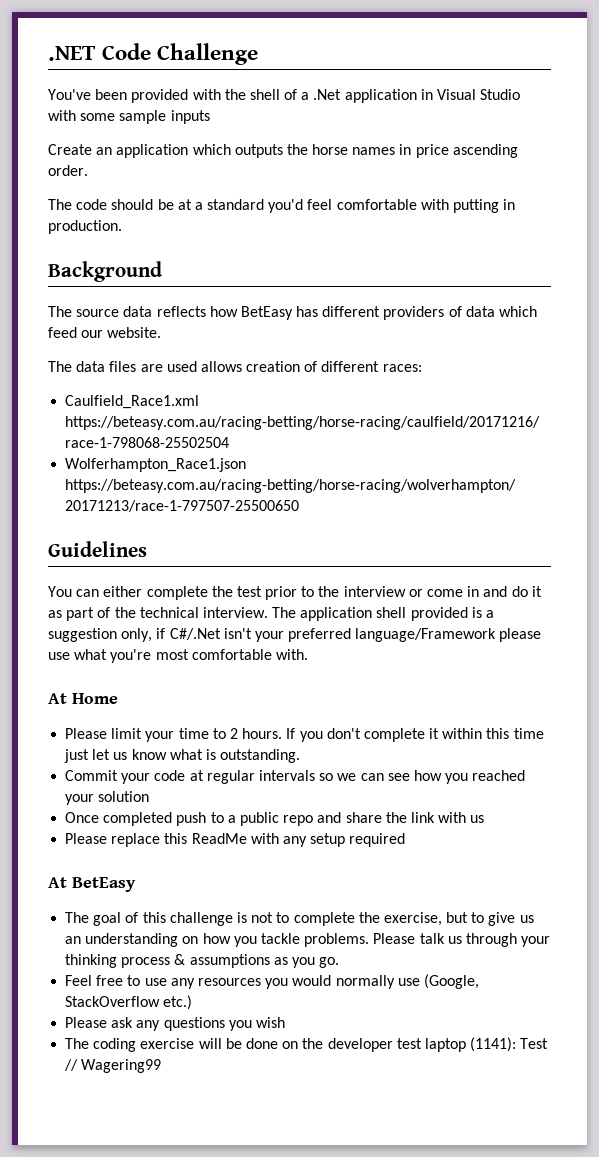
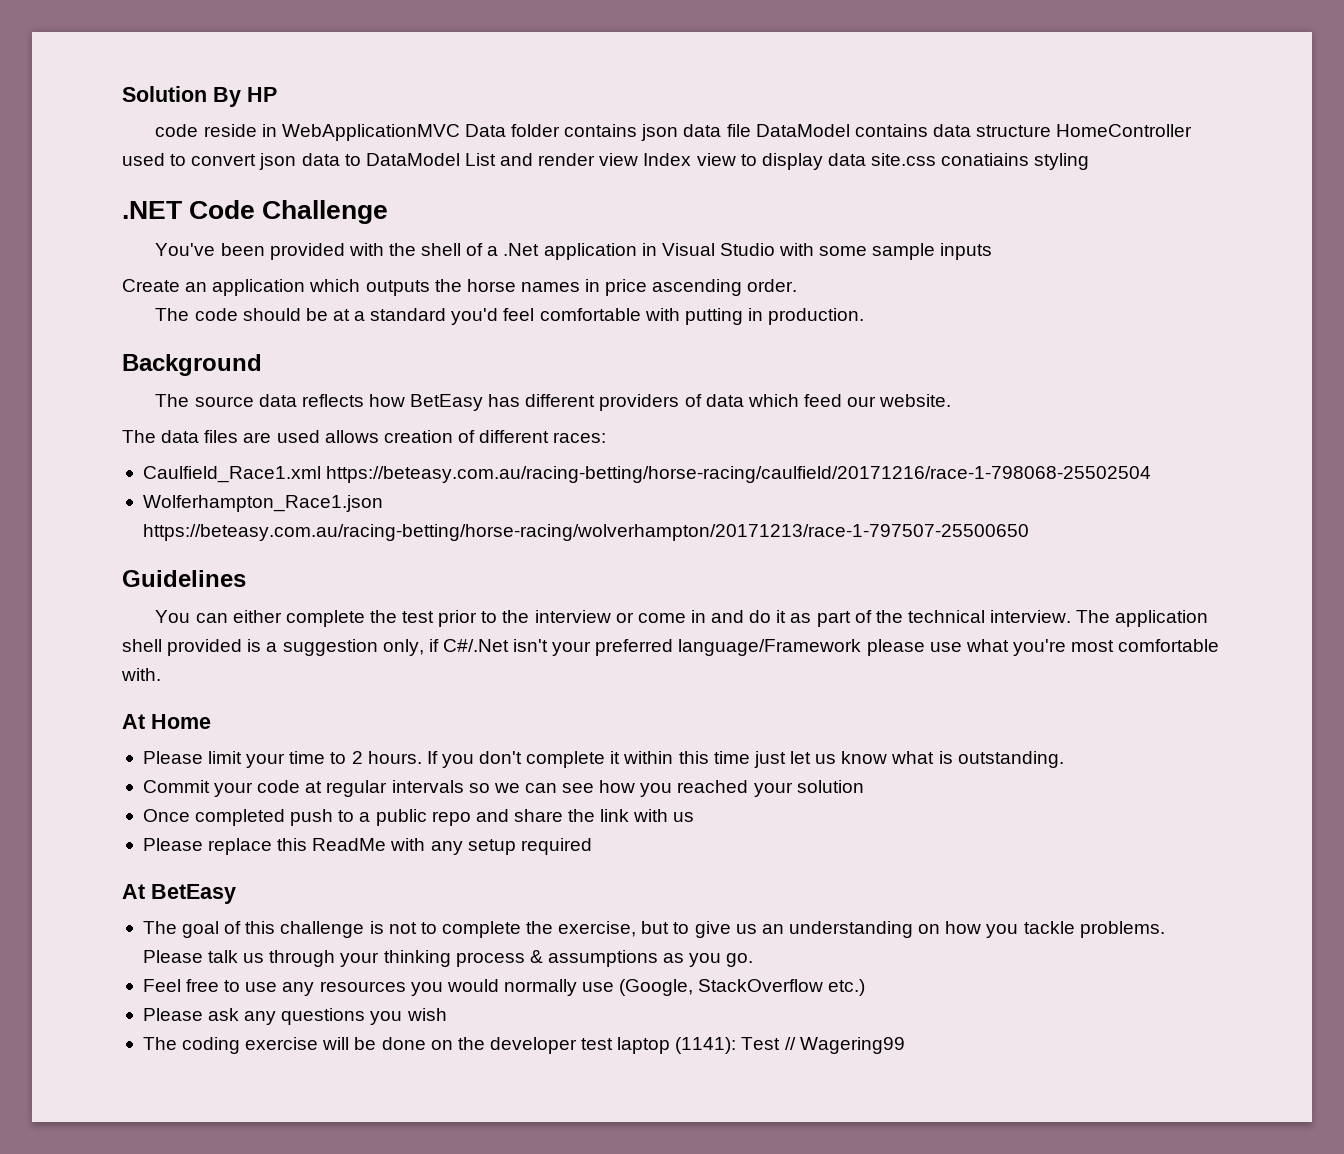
+ Solution By HP
+ code reside in WebApplicationMVC Data folder contains json data file DataModel contains data structure HomeController used to convert json data to DataModel List and render view Index view to display data site.css conatiains styling

